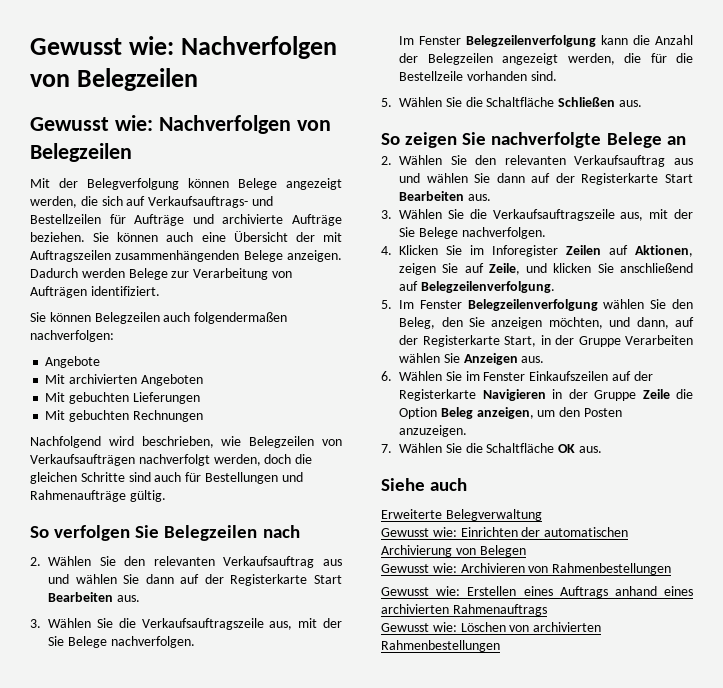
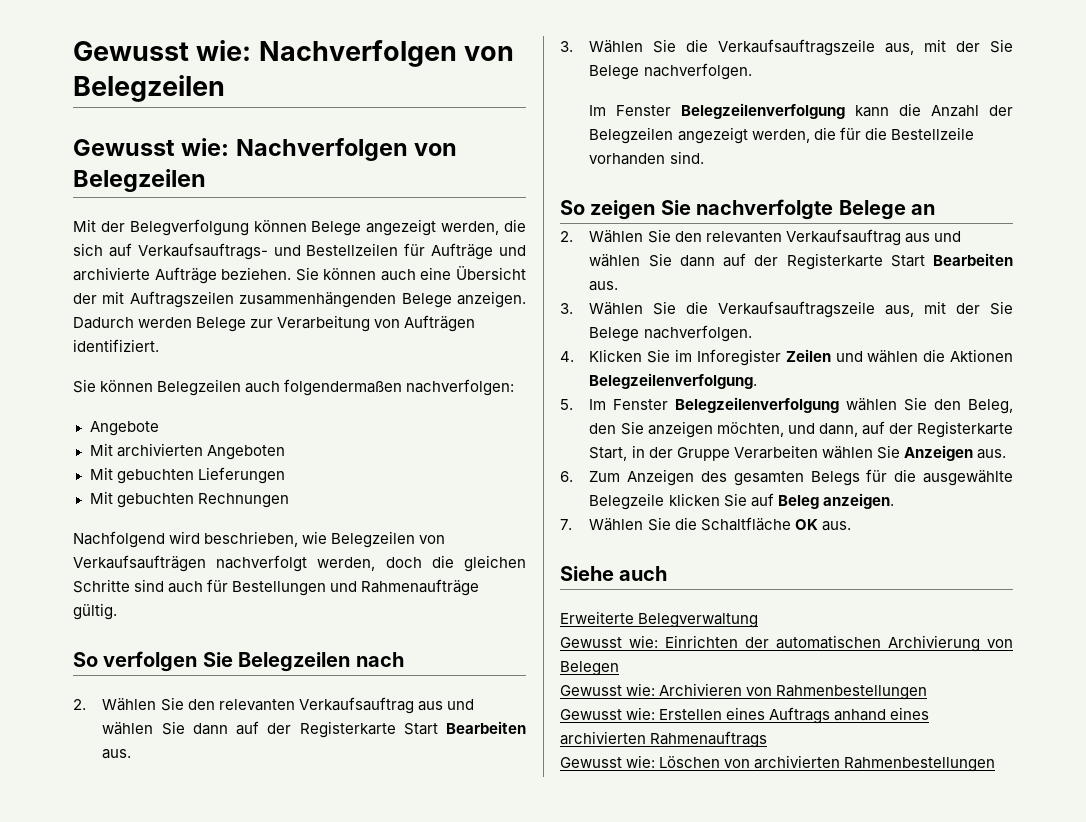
- 5. Wählen Sie die Schaltfläche Schließen aus.
- 4. Klicken Sie im Inforegister Zeilen auf Aktionen, zeigen Sie auf Zeile, und klicken Sie anschließend auf Belegzeilenverfolgung.
+ 4. Klicken Sie im Inforegister Zeilen und wählen die Aktionen Belegzeilenverfolgung.
- 6. Wählen Sie im Fenster Einkaufszeilen auf der Registerkarte Navigieren in der Gruppe Zeile die Option Beleg anzeigen, um den Posten anzuzeigen.
+ 6. Zum Anzeigen des gesamten Belegs für die ausgewählte Belegzeile klicken Sie auf Beleg anzeigen.

